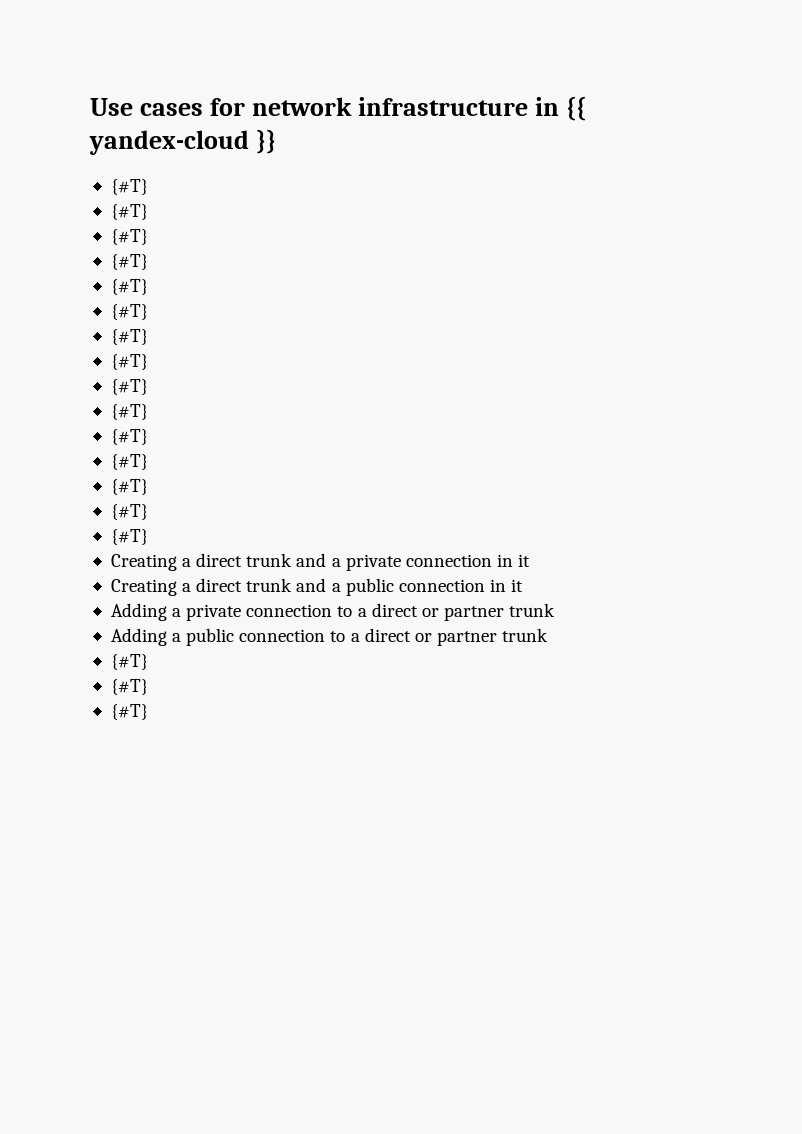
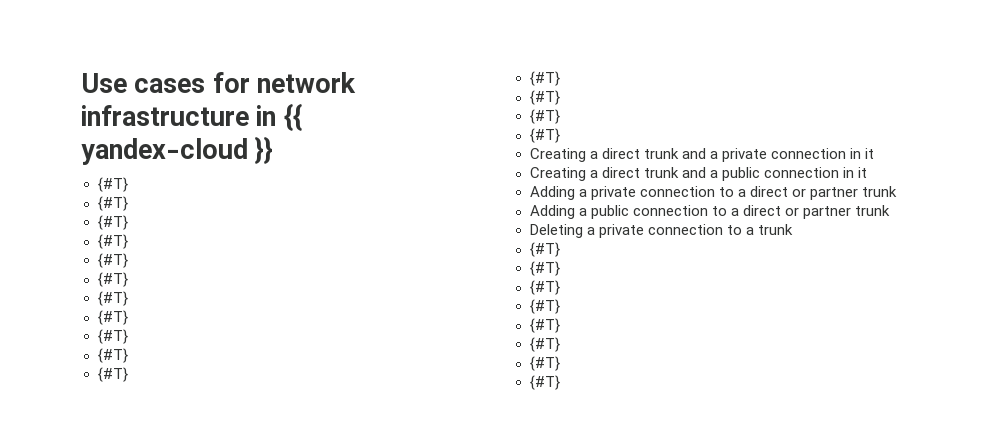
+ Deleting a private connection to a trunk
+ {#T}
+ {#T}
+ {#T}
+ {#T}
+ {#T}

